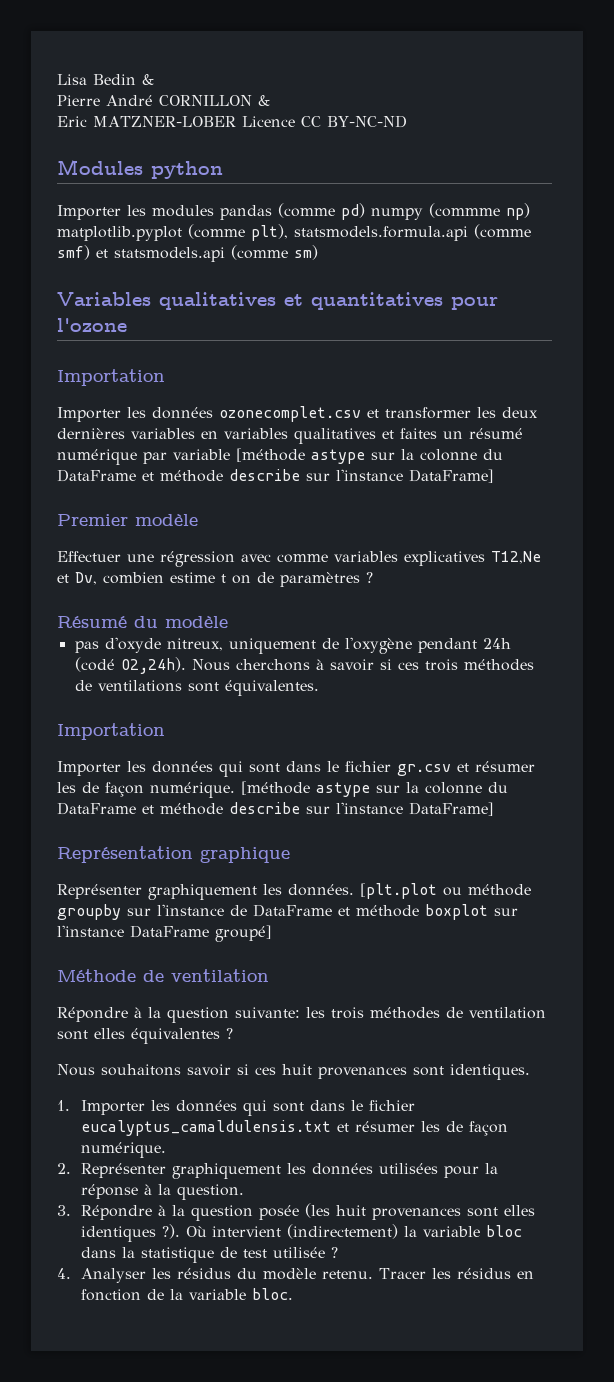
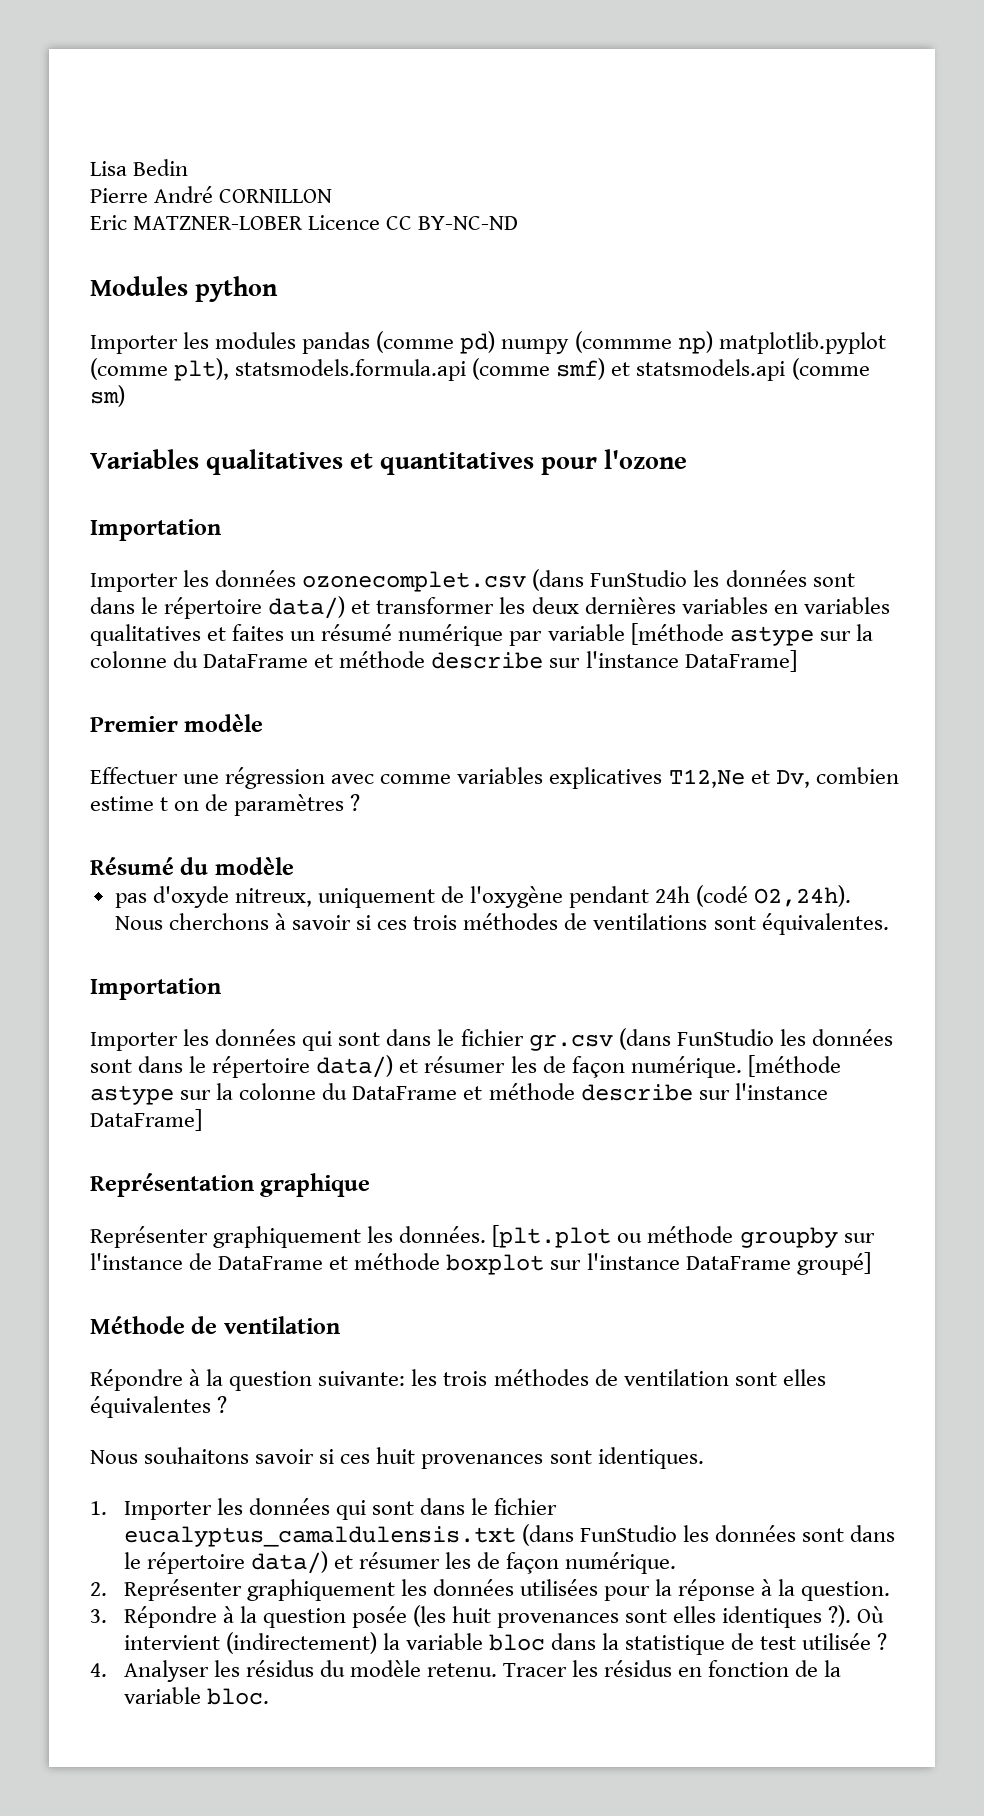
- Lisa Bedin &
+ Lisa Bedin
- Pierre André CORNILLON &
+ Pierre André CORNILLON
- Importer les données ozonecomplet.csv et transformer les deux dernières variables en variables qualitatives et faites un résumé numérique par variable [méthode astype sur la colonne du DataFrame et méthode describe sur l'instance DataFrame]
+ Importer les données ozonecomplet.csv (dans FunStudio les données sont dans le répertoire data/) et transformer les deux dernières variables en variables qualitatives et faites un résumé numérique par variable [méthode astype sur la colonne du DataFrame et méthode describe sur l'instance DataFrame]
- Importer les données qui sont dans le fichier gr.csv et résumer les de façon numérique.
+ Importer les données qui sont dans le fichier gr.csv (dans FunStudio les données sont dans le répertoire data/) et résumer les de façon numérique.
- 1. Importer les données qui sont dans le fichier eucalyptus_camaldulensis.txt et résumer les de façon numérique.
+ 1. Importer les données qui sont dans le fichier eucalyptus_camaldulensis.txt (dans FunStudio les données sont dans le répertoire data/) et résumer les de façon numérique.

